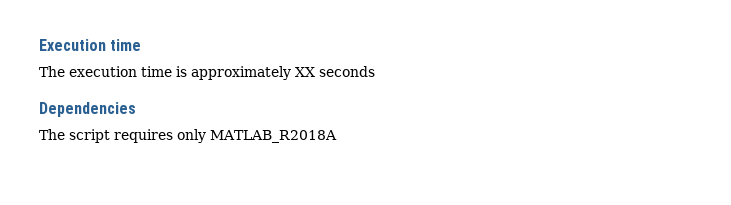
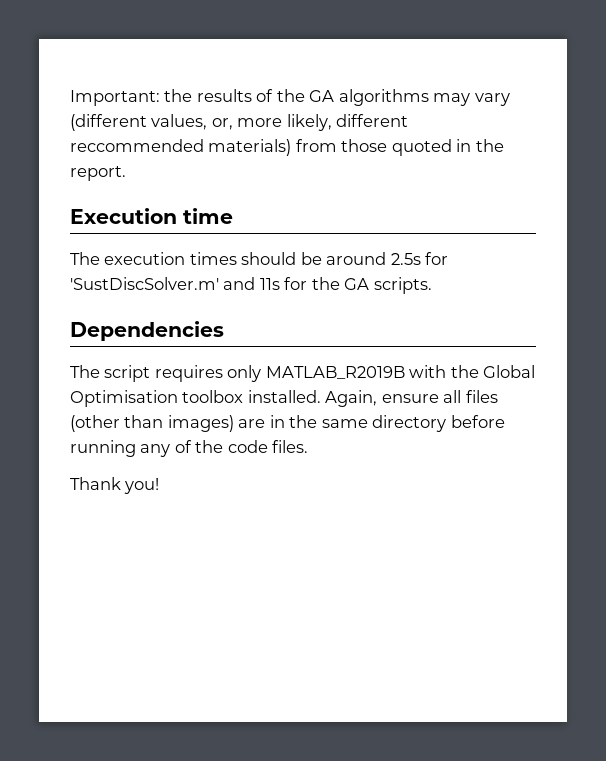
+ Important: the results of the GA algorithms may vary (different values, or, more likely, different reccommended materials) from those quoted in the report.
  Execution time
- The execution time is approximately XX seconds
+ The execution times should be around 2.5s for 'SustDiscSolver.m' and 11s for the GA scripts.
- The script requires only MATLAB_R2018A
+ The script requires only MATLAB_R2019B with the Global Optimisation toolbox installed. Again, ensure all files (other than images) are in the same directory before running any of the code files.
+ Thank you!

